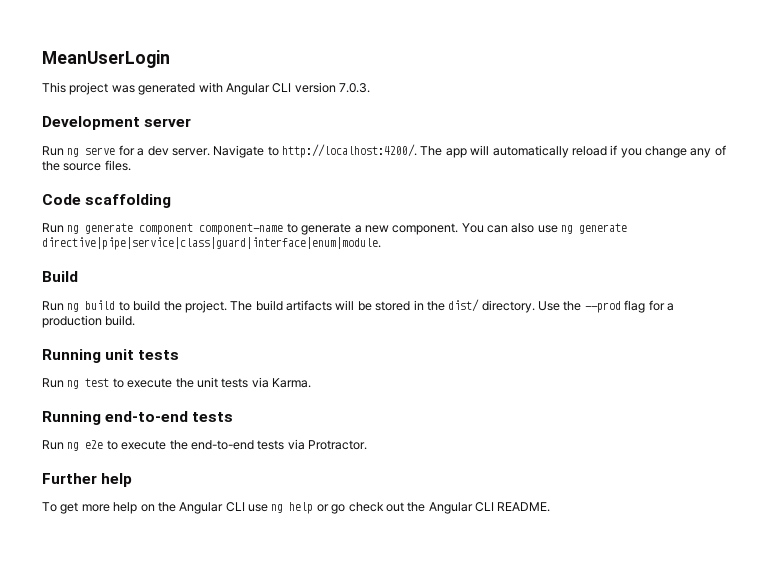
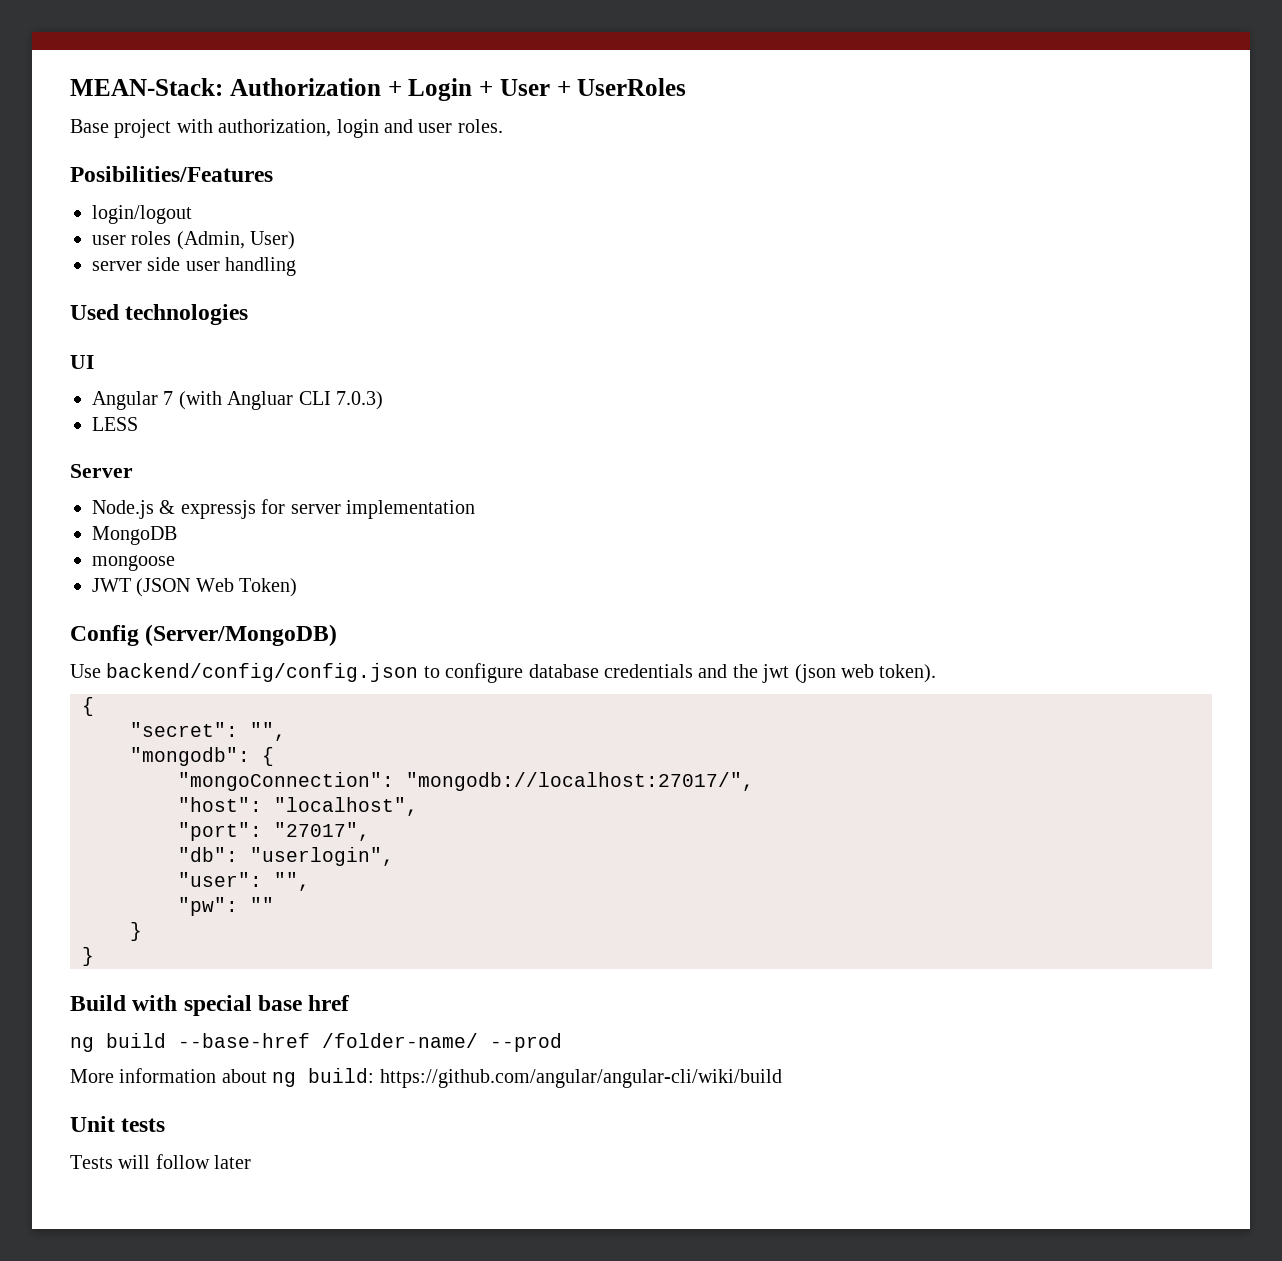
- MeanUserLogin
- This project was generated with Angular CLI version 7.0.3.
- Development server
- Run ng serve for a dev server. Navigate to http://localhost:4200/. The app will automatically reload if you change any of the source files.
- Code scaffolding
- Run ng generate component component-name to generate a new component. You can also use ng generate directive|pipe|service|class|guard|interface|enum|module.
- Build
- Run ng build to build the project. The build artifacts will be stored in the dist/ directory. Use the --prod flag for a production build.
- Running unit tests
- Run ng test to execute the unit tests via Karma.
- Running end-to-end tests
- Run ng e2e to execute the end-to-end tests via Protractor.
- Further help
- To get more help on the Angular CLI use ng help or go check out the Angular CLI README.
+ MEAN-Stack: Authorization + Login + User + UserRoles
+ Base project with authorization, login and user roles.
+ Posibilities/Features
+ login/logout
+ user roles (Admin, User)
+ server side user handling
+ Used technologies
+ UI
+ Angular 7 (with Angluar CLI 7.0.3)
+ LESS
+ Server
+ Node.js & expressjs for server implementation
+ MongoDB
+ mongoose
+ JWT (JSON Web Token)
+ Config (Server/MongoDB)
+ Use backend/config/config.json to configure database credentials and the jwt (json web token).
+ {
+ "secret": "",
+ "mongodb": {
+ "mongoConnection": "mongodb://localhost:27017/",
+ "host": "localhost",
+ "port": "27017",
+ "db": "userlogin",
+ "user": "",
+ "pw": ""
+ }
+ }
+ Build with special base href
+ ng build --base-href /folder-name/ --prod
+ More information about ng build: https://github.com/angular/angular-cli/wiki/build
+ Unit tests
+ Tests will follow later

